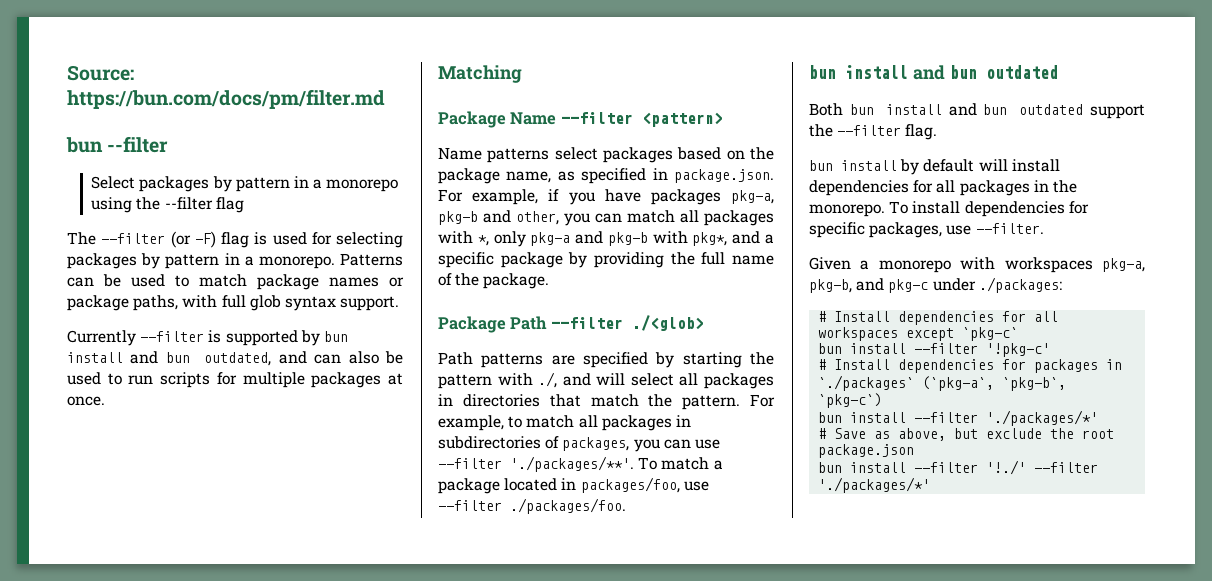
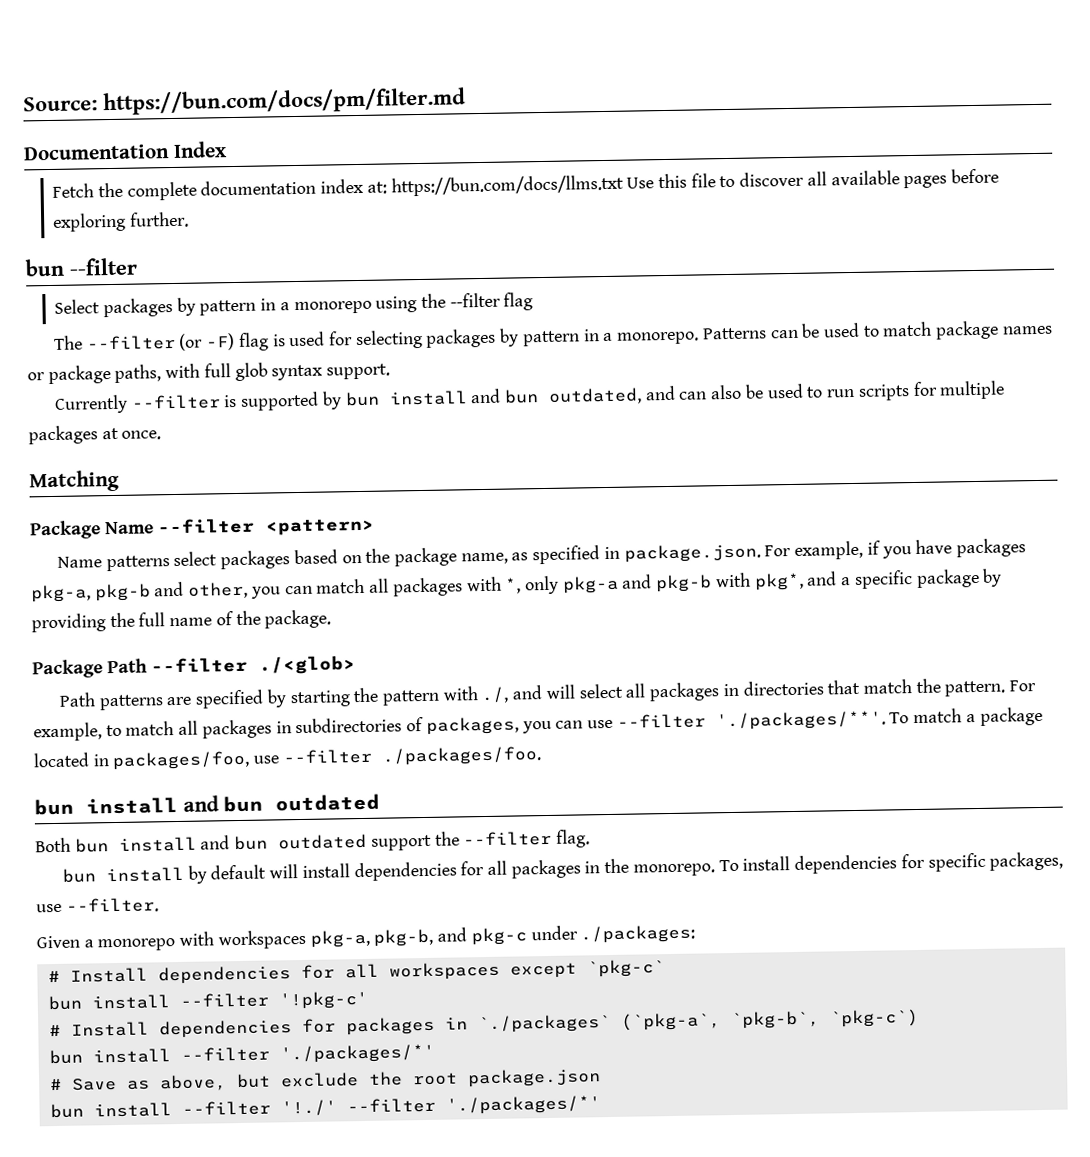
+ Documentation Index
+ Fetch the complete documentation index at: https://bun.com/docs/llms.txt Use this file to discover all available pages before exploring further.

